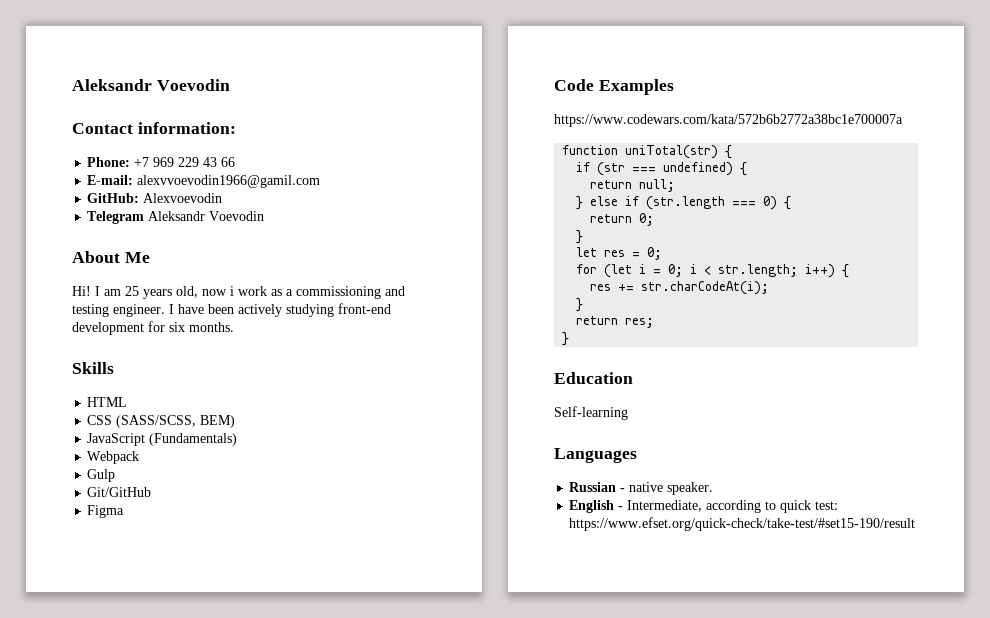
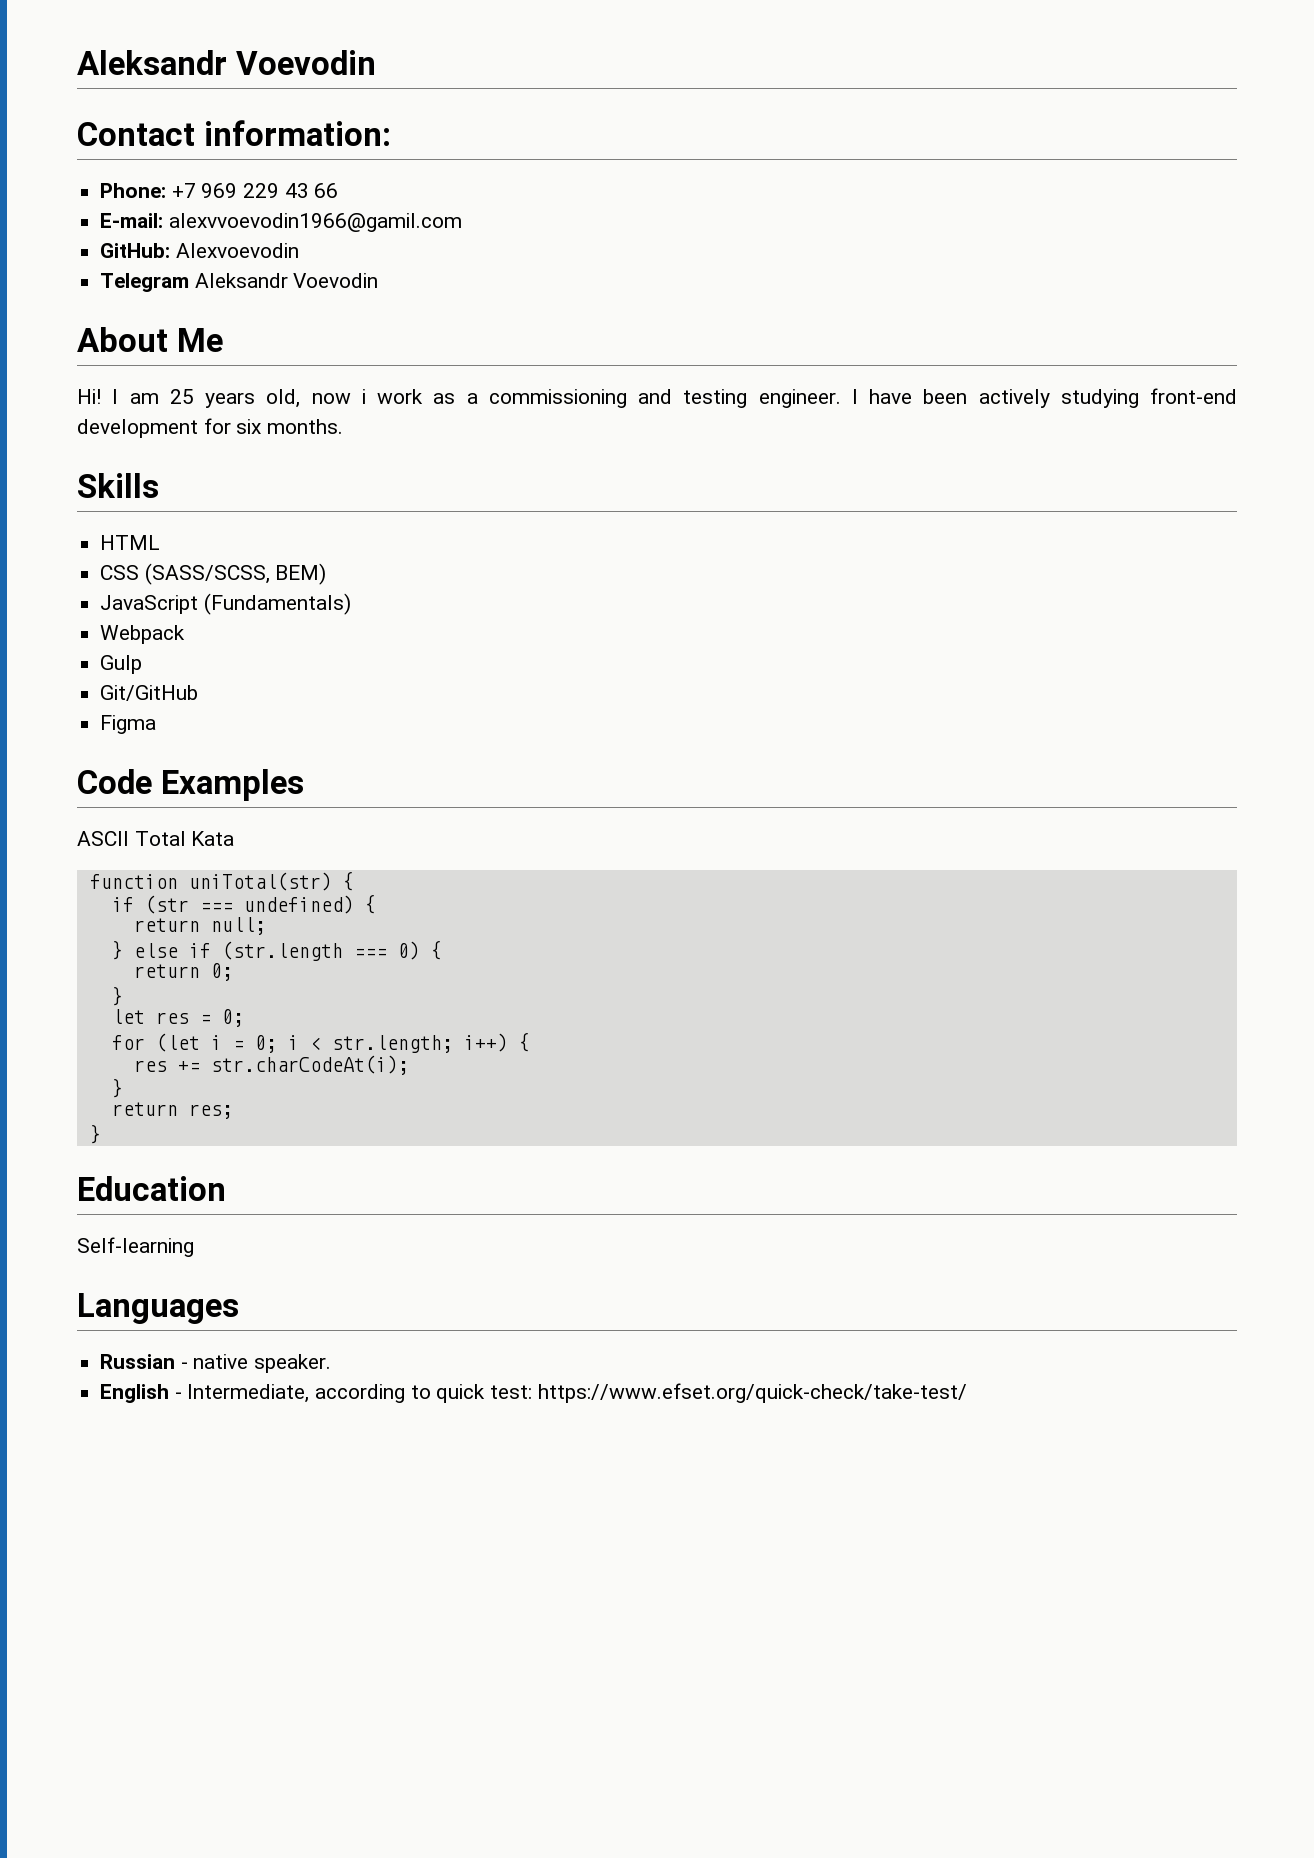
- https://www.codewars.com/kata/572b6b2772a38bc1e700007a
+ ASCII Total Kata
- English - Intermediate, according to quick test: https://www.efset.org/quick-check/take-test/#set15-190/result
+ English - Intermediate, according to quick test: https://www.efset.org/quick-check/take-test/

